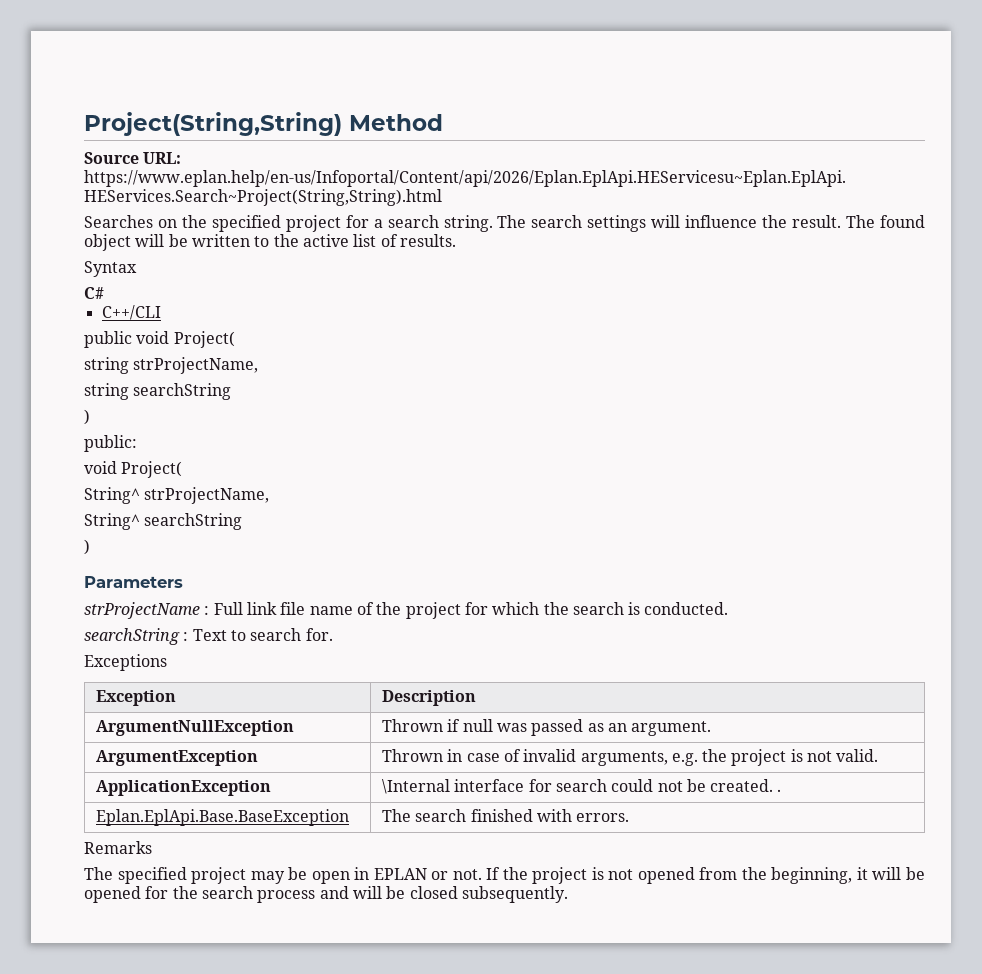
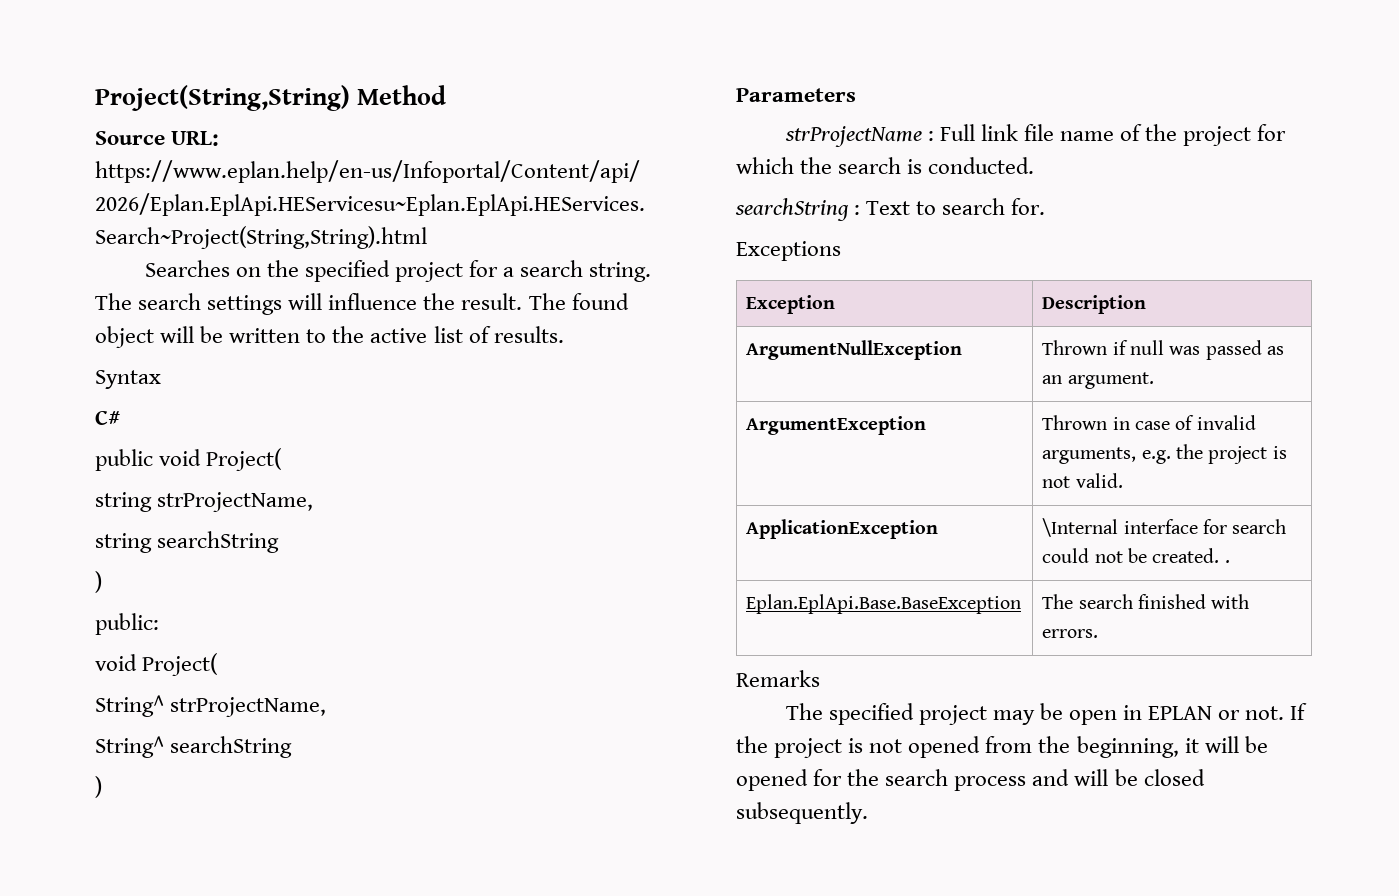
- C++/CLI

